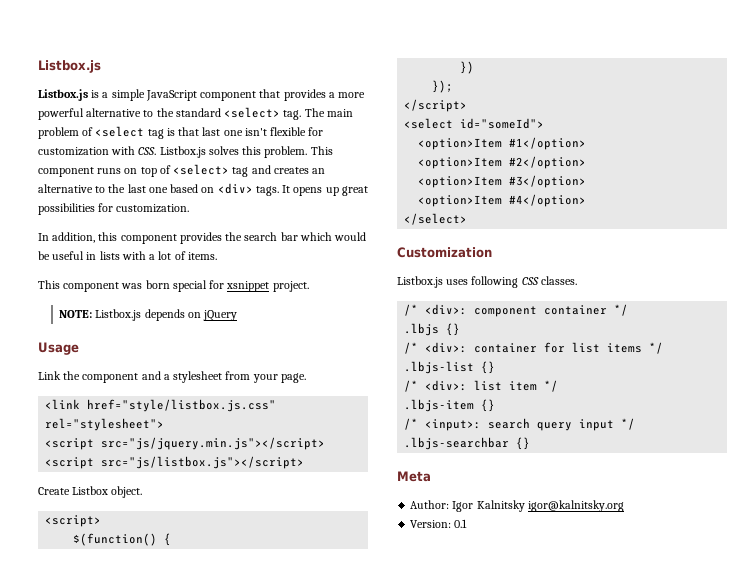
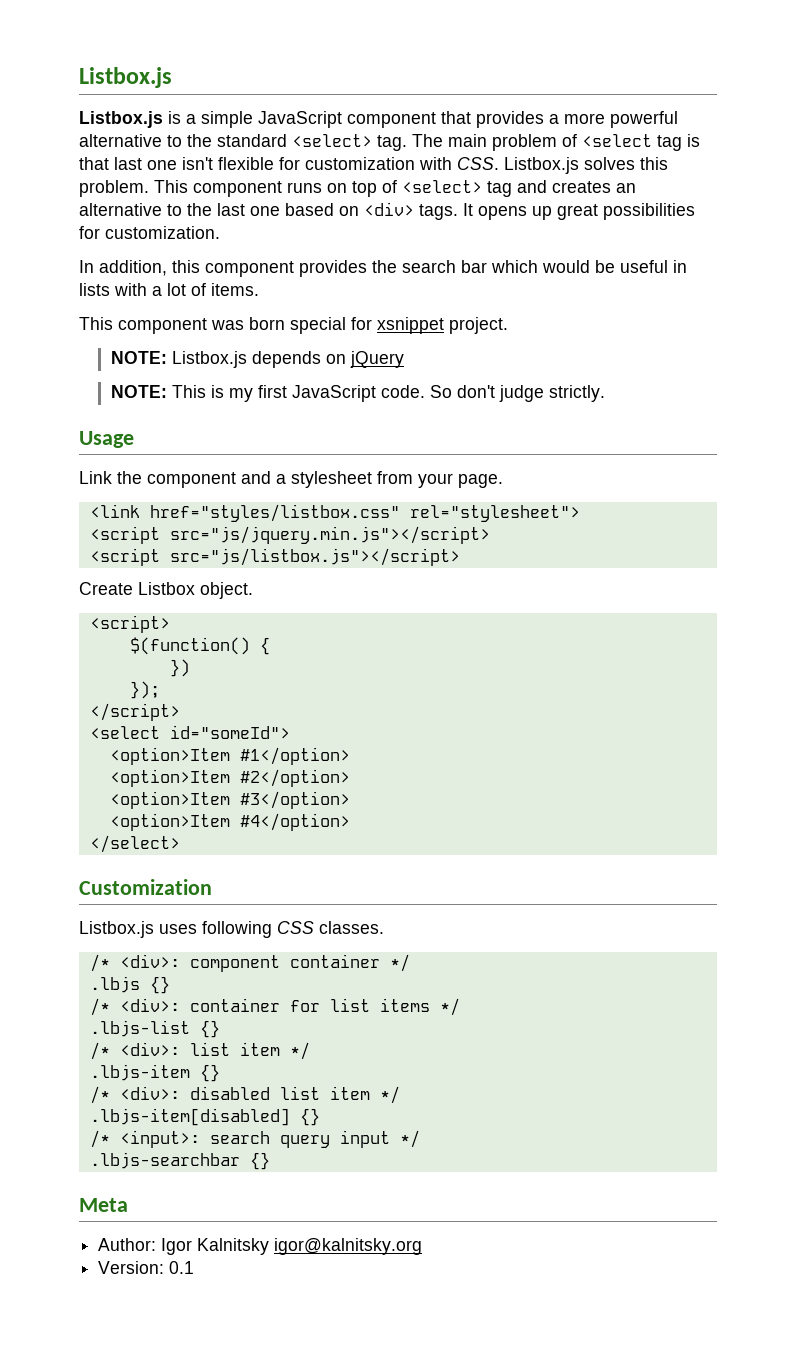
+ NOTE: This is my first JavaScript code. So don't judge strictly.
- <link href="style/listbox.js.css" rel="stylesheet">
+ <link href="styles/listbox.css" rel="stylesheet">
+ /* <div>: disabled list item */
+ .lbjs-item[disabled] {}

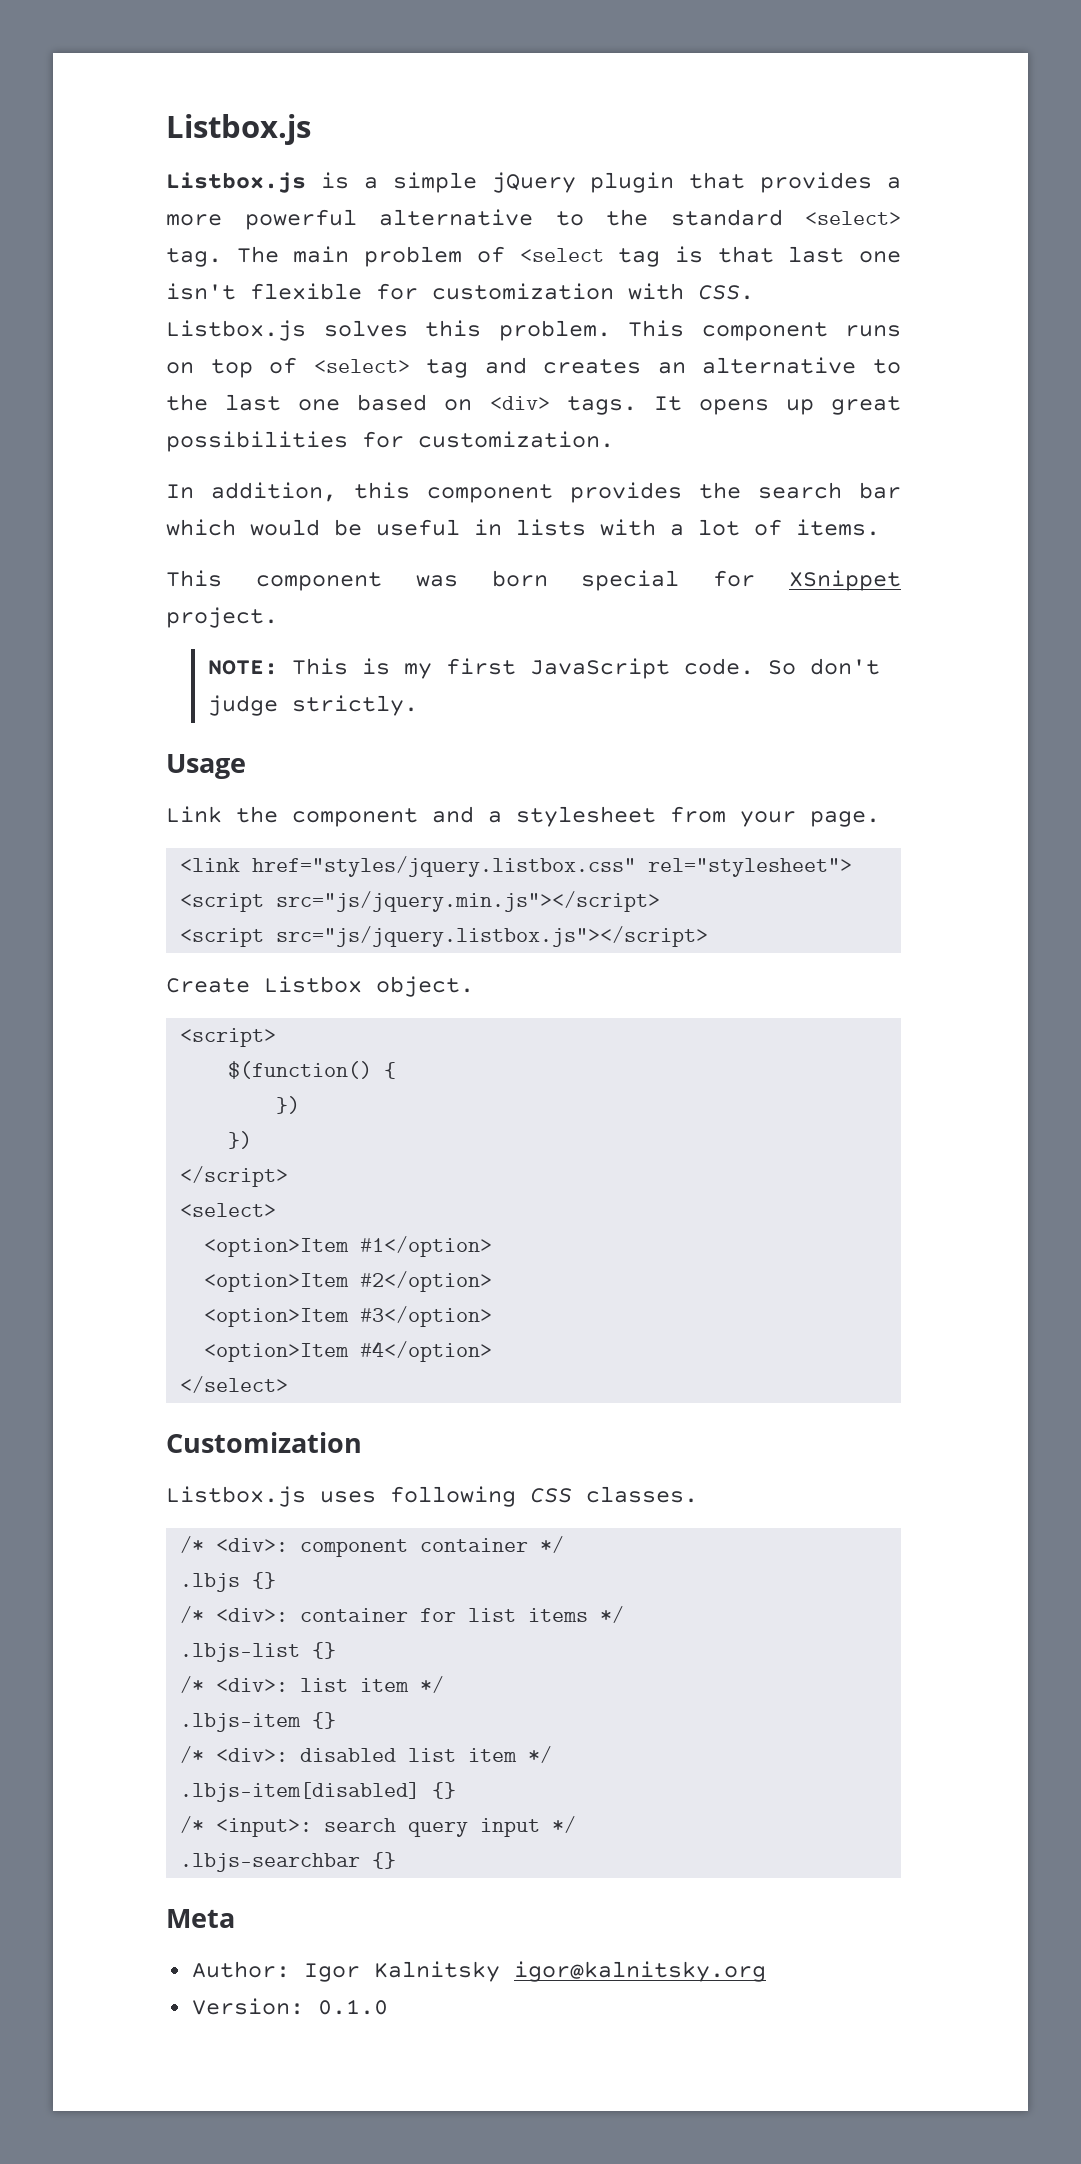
- Listbox.js is a simple JavaScript component that provides a more powerful alternative to the standard <select> tag.
+ Listbox.js is a simple jQuery plugin that provides a more powerful alternative to the standard <select> tag.
- This component was born special for xsnippet project.
+ This component was born special for XSnippet project.
- NOTE: Listbox.js depends on jQuery
- <link href="styles/listbox.css" rel="stylesheet">
+ <link href="styles/jquery.listbox.css" rel="stylesheet">
- <script src="js/listbox.js"></script>
+ <script src="js/jquery.listbox.js"></script>
  $(function() {
  })
- });
+ })
  </script>
- <select id="someId">
+ <select>
- Version: 0.1
+ Version: 0.1.0

